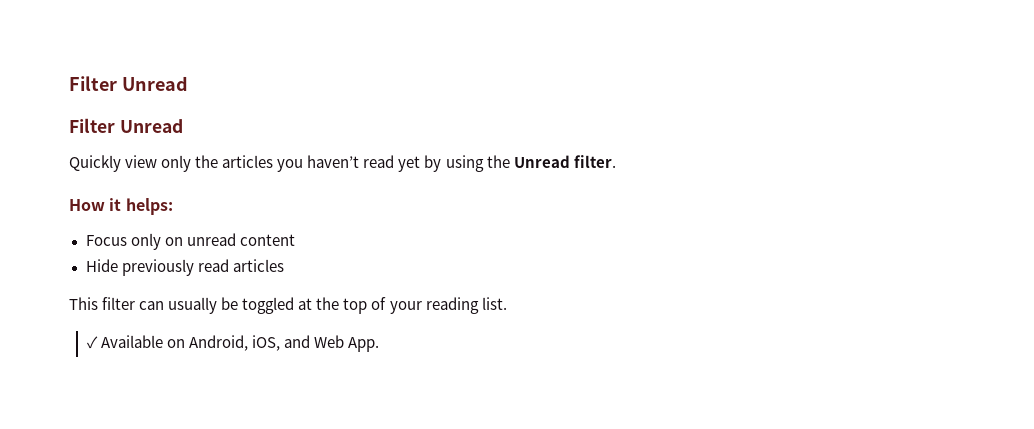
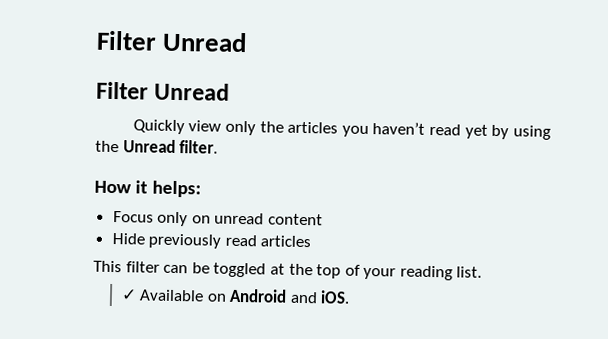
- This filter can usually be toggled at the top of your reading list.
+ This filter can be toggled at the top of your reading list.
- ✓ Available on Android, iOS, and Web App.
+ ✓ Available on Android and iOS.

